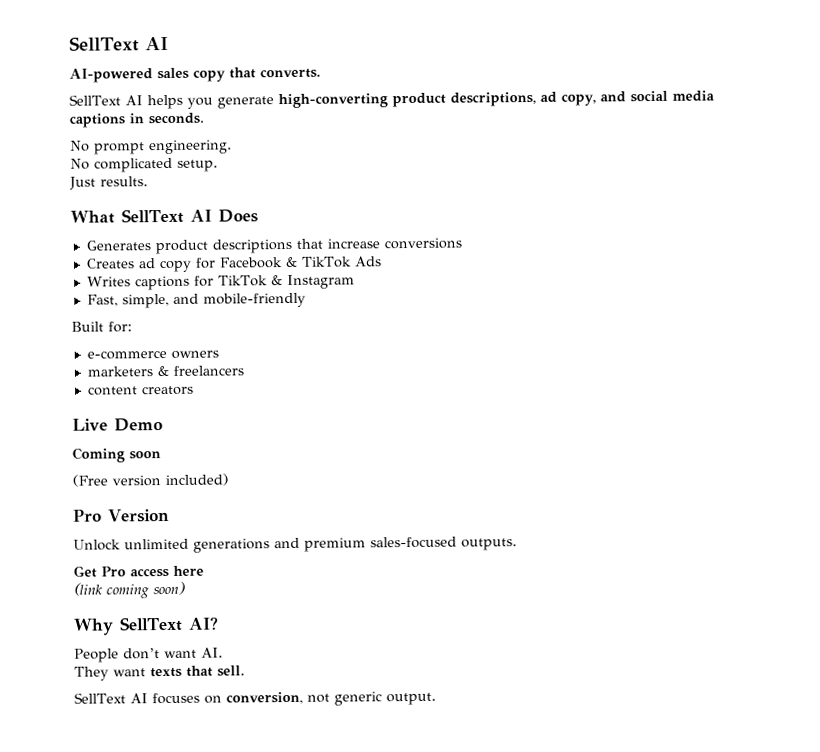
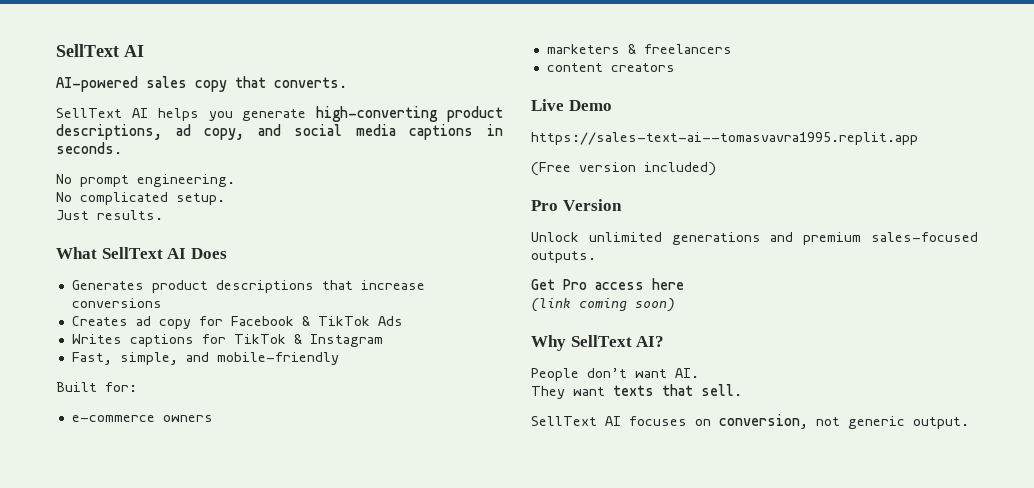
- Coming soon
+ https://sales-text-ai--tomasvavra1995.replit.app

